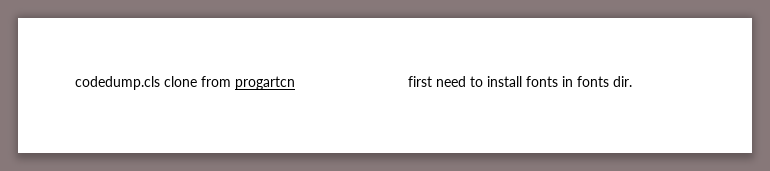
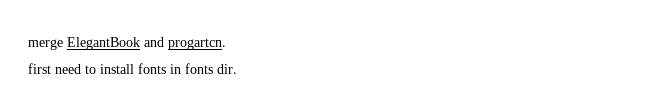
- codedump.cls clone from progartcn
+ merge ElegantBook and progartcn.

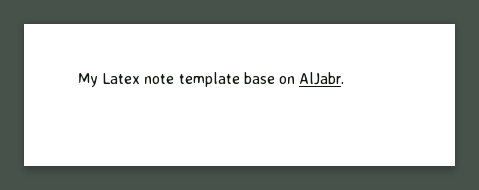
- merge ElegantBook and progartcn.
- first need to install fonts in fonts dir.
+ My Latex note template base on AlJabr.

